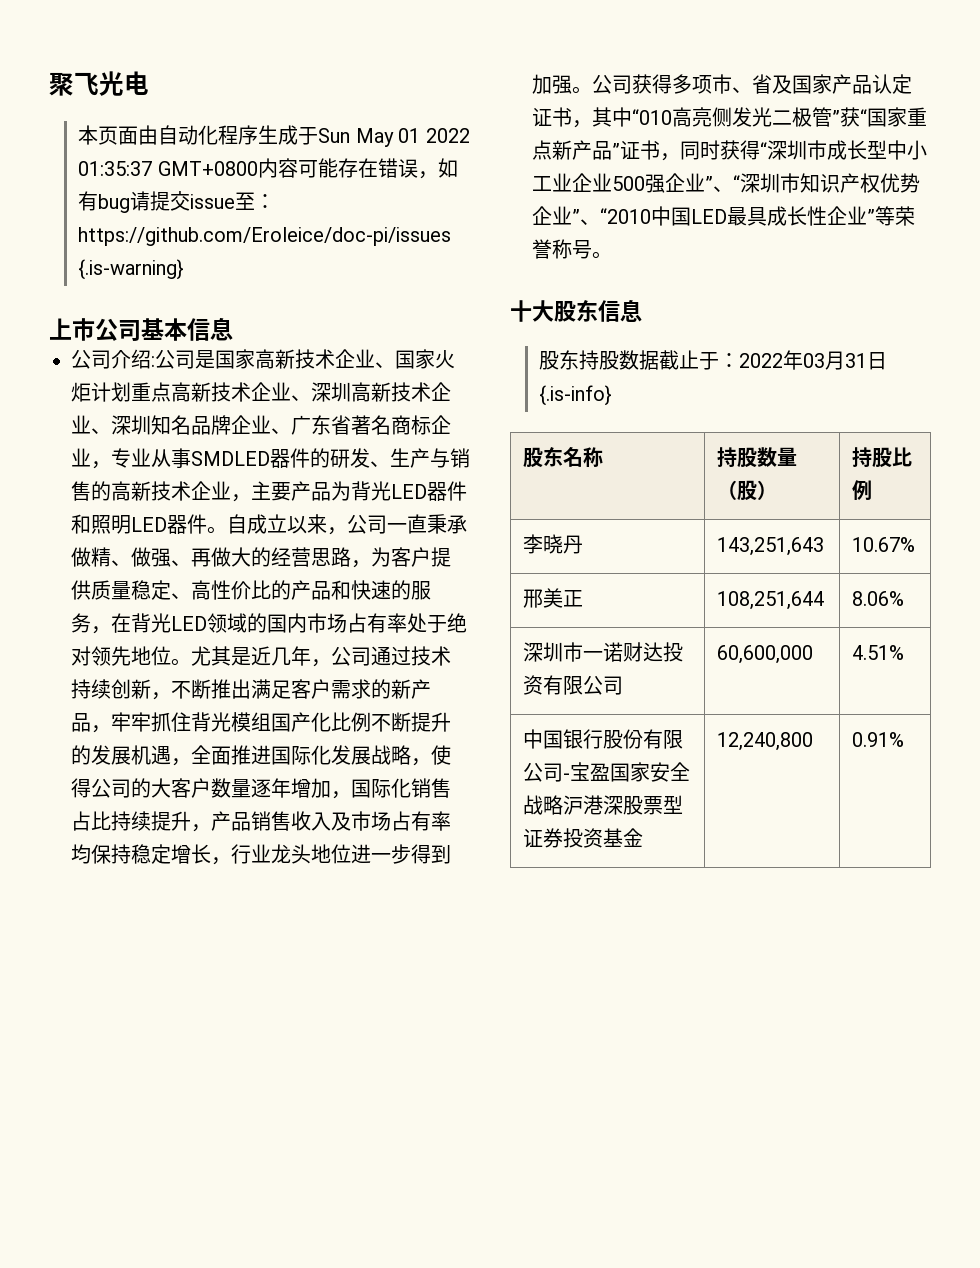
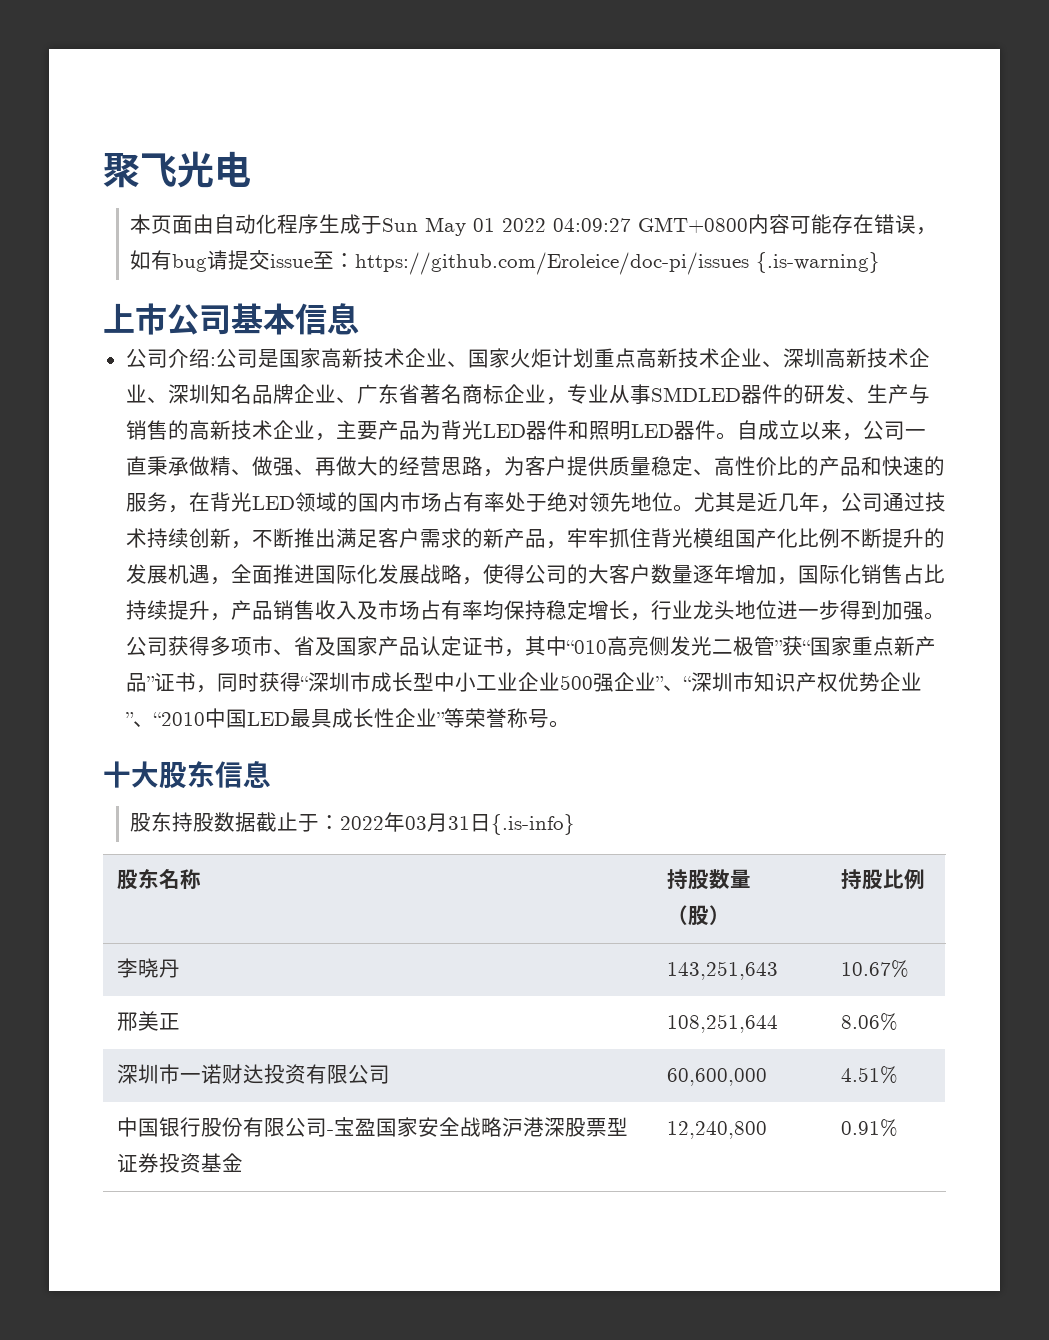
- 本页面由自动化程序生成于Sun May 01 2022 01:35:37 GMT+0800内容可能存在错误，如有bug请提交issue至：https://github.com/Eroleice/doc-pi/issues {.is-warning}
+ 本页面由自动化程序生成于Sun May 01 2022 04:09:27 GMT+0800内容可能存在错误，如有bug请提交issue至：https://github.com/Eroleice/doc-pi/issues {.is-warning}

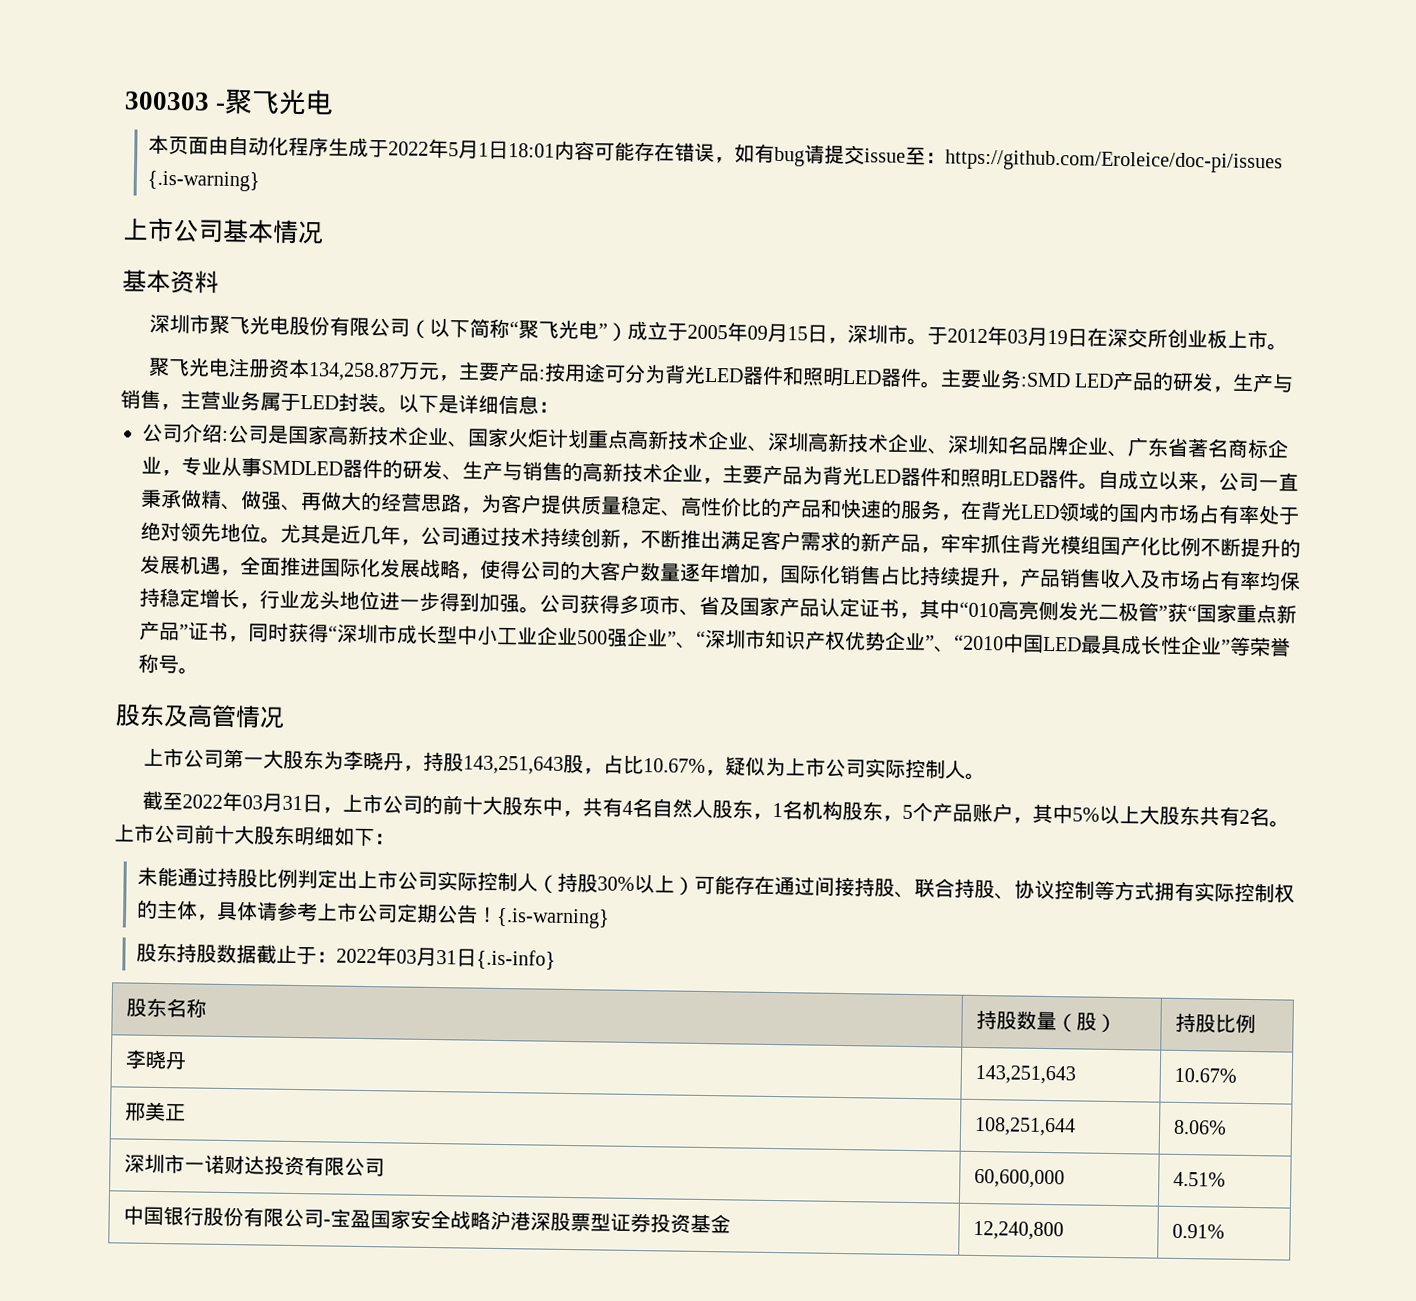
- 聚飞光电
+ 300303 -聚飞光电
- 本页面由自动化程序生成于Sun May 01 2022 04:09:27 GMT+0800内容可能存在错误，如有bug请提交issue至：https://github.com/Eroleice/doc-pi/issues {.is-warning}
+ 本页面由自动化程序生成于2022年5月1日18:01内容可能存在错误，如有bug请提交issue至：https://github.com/Eroleice/doc-pi/issues {.is-warning}
- 上市公司基本信息
+ 上市公司基本情况
+ 基本资料
+ 深圳市聚飞光电股份有限公司（以下简称“聚飞光电”）成立于2005年09月15日，深圳市。于2012年03月19日在深交所创业板上市。
+ 聚飞光电注册资本134,258.87万元，主要产品:按用途可分为背光LED器件和照明LED器件。主要业务:SMD LED产品的研发，生产与销售，主营业务属于LED封装。以下是详细信息：
- 十大股东信息
+ 股东及高管情况
+ 上市公司第一大股东为李晓丹，持股143,251,643股，占比10.67%，疑似为上市公司实际控制人。
+ 截至2022年03月31日，上市公司的前十大股东中，共有4名自然人股东，1名机构股东，5个产品账户，其中5%以上大股东共有2名。上市公司前十大股东明细如下：
+ 未能通过持股比例判定出上市公司实际控制人（持股30%以上）可能存在通过间接持股、联合持股、协议控制等方式拥有实际控制权的主体，具体请参考上市公司定期公告！{.is-warning}

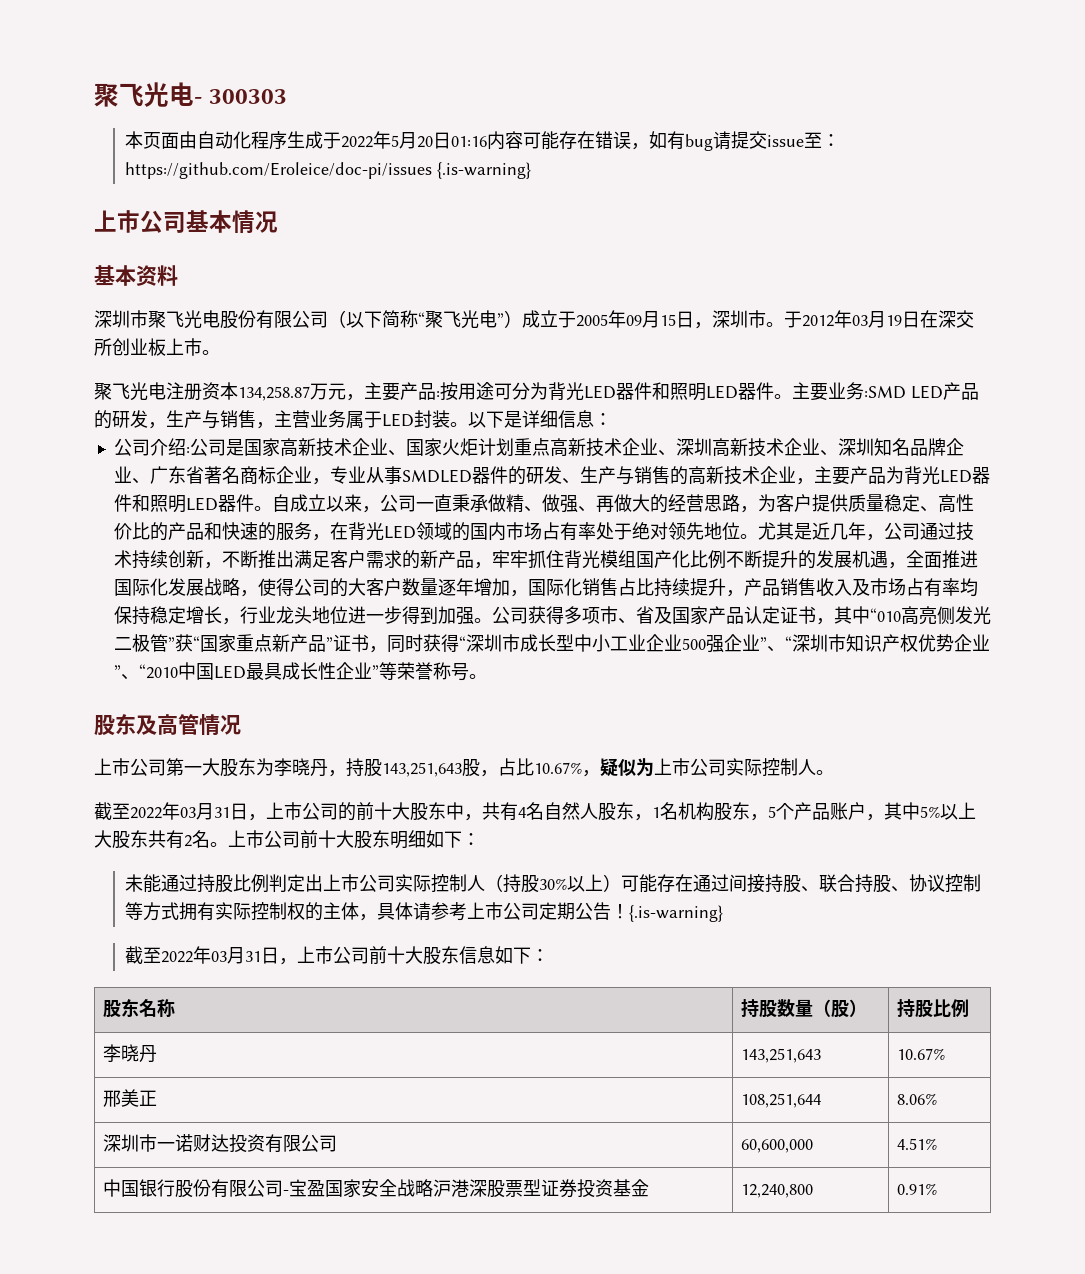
- 300303 -聚飞光电
+ 聚飞光电- 300303
- 本页面由自动化程序生成于2022年5月1日18:01内容可能存在错误，如有bug请提交issue至：https://github.com/Eroleice/doc-pi/issues {.is-warning}
+ 本页面由自动化程序生成于2022年5月20日01:16内容可能存在错误，如有bug请提交issue至：https://github.com/Eroleice/doc-pi/issues {.is-warning}
- 股东持股数据截止于：2022年03月31日{.is-info}
+ 截至2022年03月31日，上市公司前十大股东信息如下：

